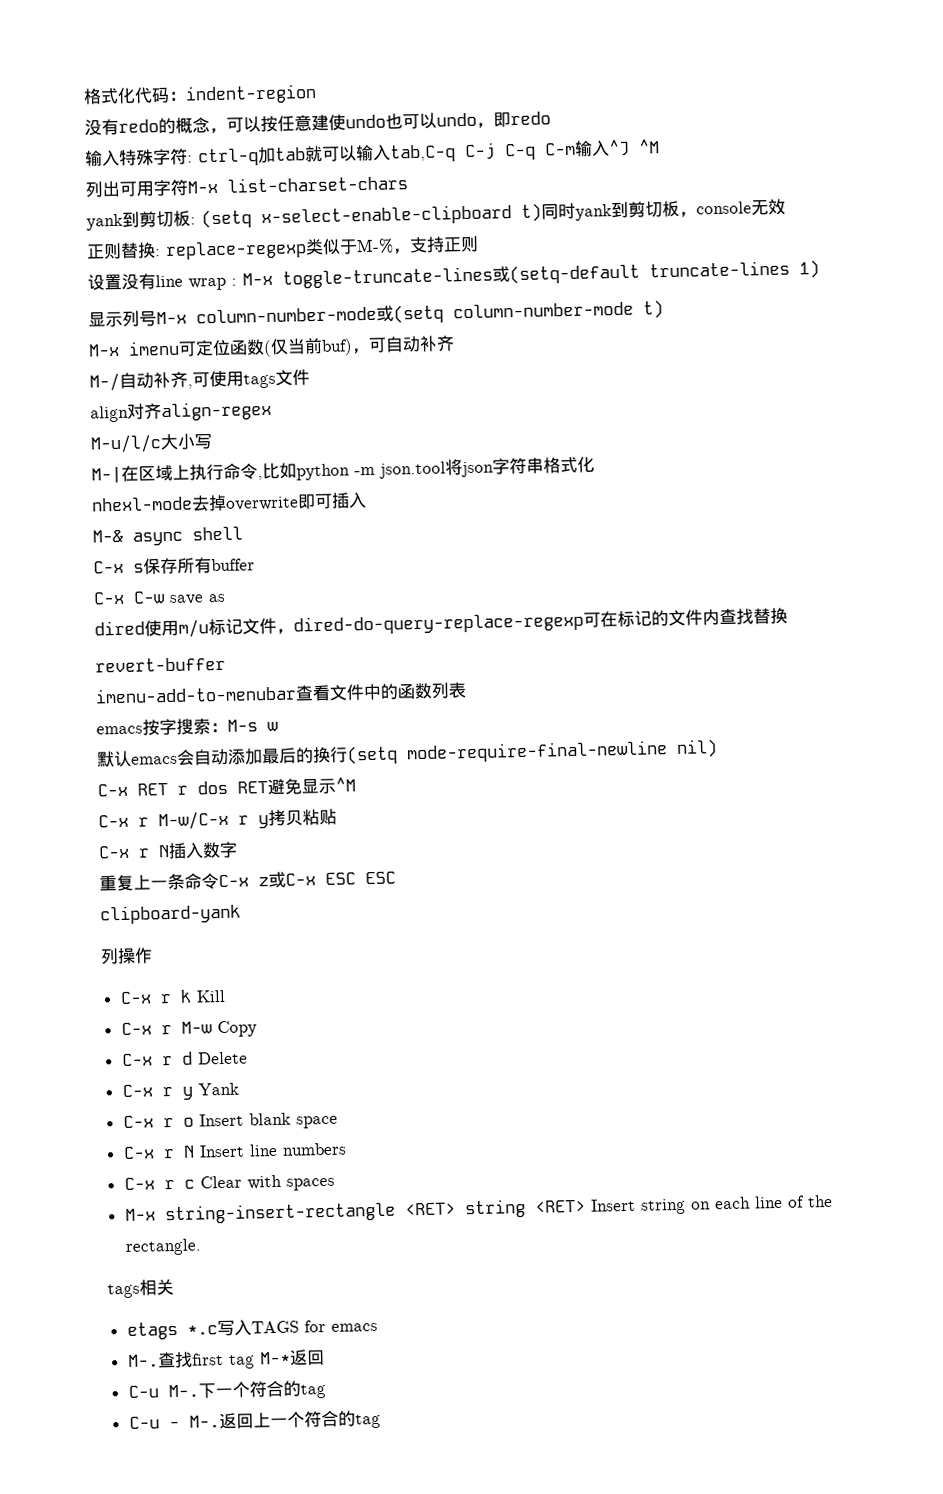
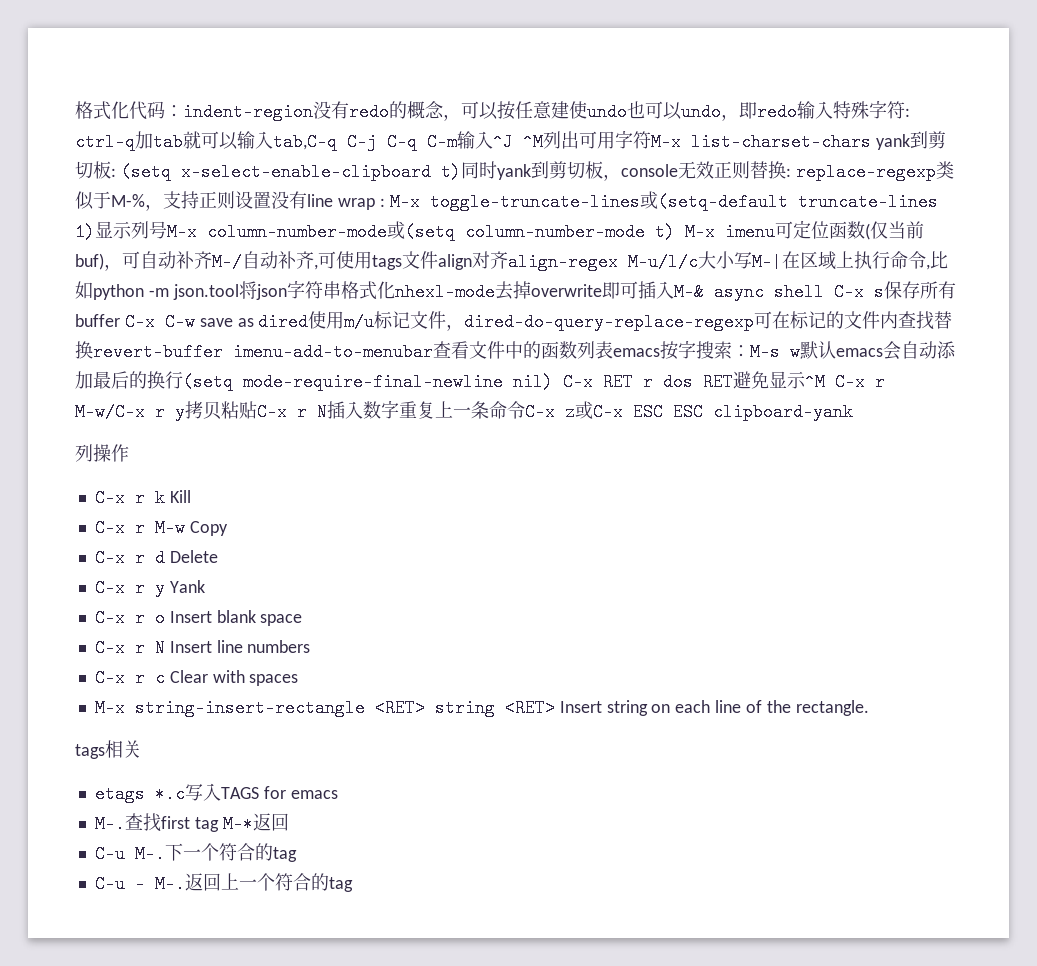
- indent-region
- 没有redo的概念，可以按任意建使undo也可以undo，即redo
- 输入特殊字符:
+ indent-region没有redo的概念，可以按任意建使undo也可以undo，即redo输入特殊字符:
- ctrl-q加tab就可以输入tab,C-q C-j C-q C-m输入^J ^M
- 列出可用字符M-x list-charset-chars
- yank到剪切板:
+ ctrl-q加tab就可以输入tab,C-q C-j C-q C-m输入^J ^M列出可用字符M-x list-charset-chars yank到剪切板:
- (setq x-select-enable-clipboard t)同时yank到剪切板，console无效
- 正则替换:
+ (setq x-select-enable-clipboard t)同时yank到剪切板，console无效正则替换:
- replace-regexp类似于M-%，支持正则
- 设置没有line wrap :
+ replace-regexp类似于M-%，支持正则设置没有line wrap :
- M-x toggle-truncate-lines或(setq-default truncate-lines 1)
- 显示列号M-x column-number-mode或(setq column-number-mode t)
- M-x imenu可定位函数(仅当前buf)，可自动补齐
- M-/自动补齐,可使用tags文件
- align对齐align-regex
- M-u/l/c大小写
- M-|在区域上执行命令,比如python -m json.tool将json字符串格式化
- nhexl-mode去掉overwrite即可插入
- M-& async shell
- C-x s保存所有buffer
- C-x C-w save as
- dired使用m/u标记文件，dired-do-query-replace-regexp可在标记的文件内查找替换
- revert-buffer
- imenu-add-to-menubar查看文件中的函数列表
- emacs按字搜索：
+ M-x toggle-truncate-lines或(setq-default truncate-lines 1)显示列号M-x column-number-mode或(setq column-number-mode t) M-x imenu可定位函数(仅当前buf)，可自动补齐M-/自动补齐,可使用tags文件align对齐align-regex M-u/l/c大小写M-|在区域上执行命令,比如python -m json.tool将json字符串格式化nhexl-mode去掉overwrite即可插入M-& async shell C-x s保存所有buffer C-x C-w save as dired使用m/u标记文件，dired-do-query-replace-regexp可在标记的文件内查找替换revert-buffer imenu-add-to-menubar查看文件中的函数列表emacs按字搜索：
- M-s w
- 默认emacs会自动添加最后的换行(setq mode-require-final-newline nil)
- C-x RET r dos RET避免显示^M
- C-x r M-w/C-x r y拷贝粘贴
- C-x r N插入数字
- 重复上一条命令C-x z或C-x ESC ESC
- clipboard-yank
+ M-s w默认emacs会自动添加最后的换行(setq mode-require-final-newline nil) C-x RET r dos RET避免显示^M C-x r M-w/C-x r y拷贝粘贴C-x r N插入数字重复上一条命令C-x z或C-x ESC ESC clipboard-yank

